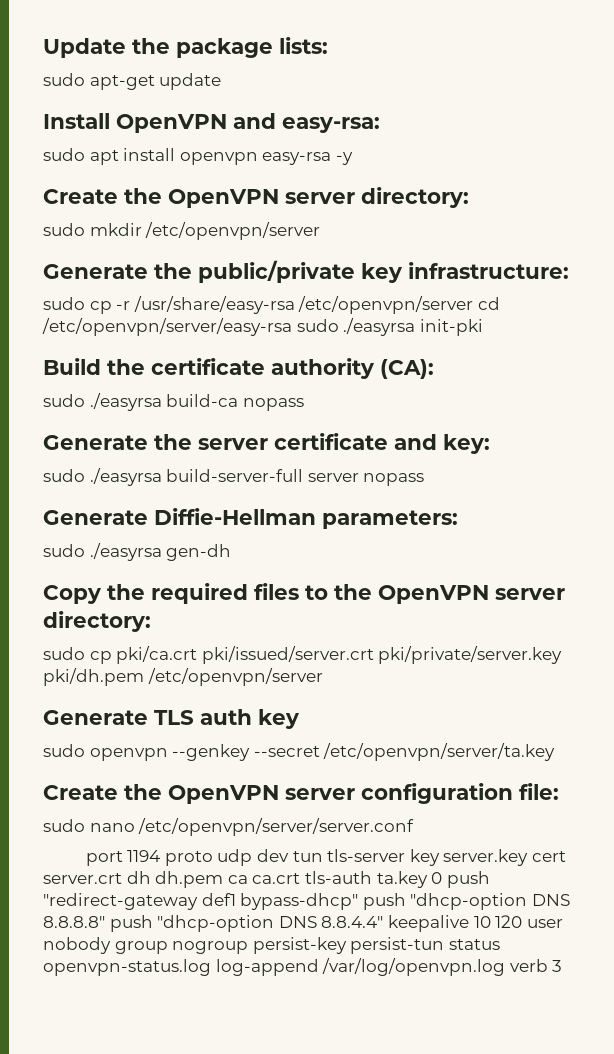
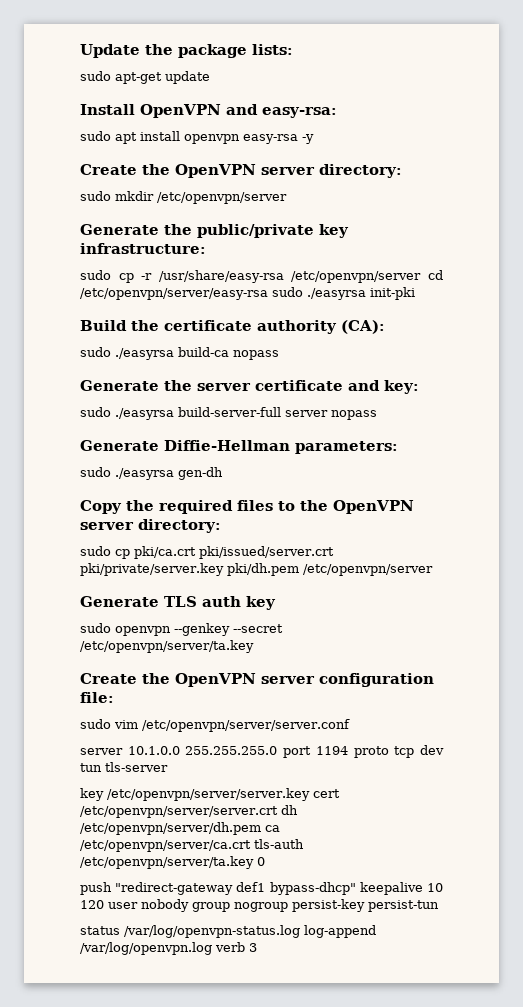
- sudo nano /etc/openvpn/server/server.conf
+ sudo vim /etc/openvpn/server/server.conf
- port 1194 proto udp dev tun tls-server key server.key cert server.crt dh dh.pem ca ca.crt tls-auth ta.key 0 push "redirect-gateway def1 bypass-dhcp" push "dhcp-option DNS 8.8.8.8" push "dhcp-option DNS 8.8.4.4" keepalive 10 120 user nobody group nogroup persist-key persist-tun status openvpn-status.log log-append /var/log/openvpn.log verb 3
+ server 10.1.0.0 255.255.255.0 port 1194 proto tcp dev tun tls-server
+ key /etc/openvpn/server/server.key cert /etc/openvpn/server/server.crt dh /etc/openvpn/server/dh.pem ca /etc/openvpn/server/ca.crt tls-auth /etc/openvpn/server/ta.key 0
+ push "redirect-gateway def1 bypass-dhcp" keepalive 10 120 user nobody group nogroup persist-key persist-tun
+ status /var/log/openvpn-status.log log-append /var/log/openvpn.log verb 3

